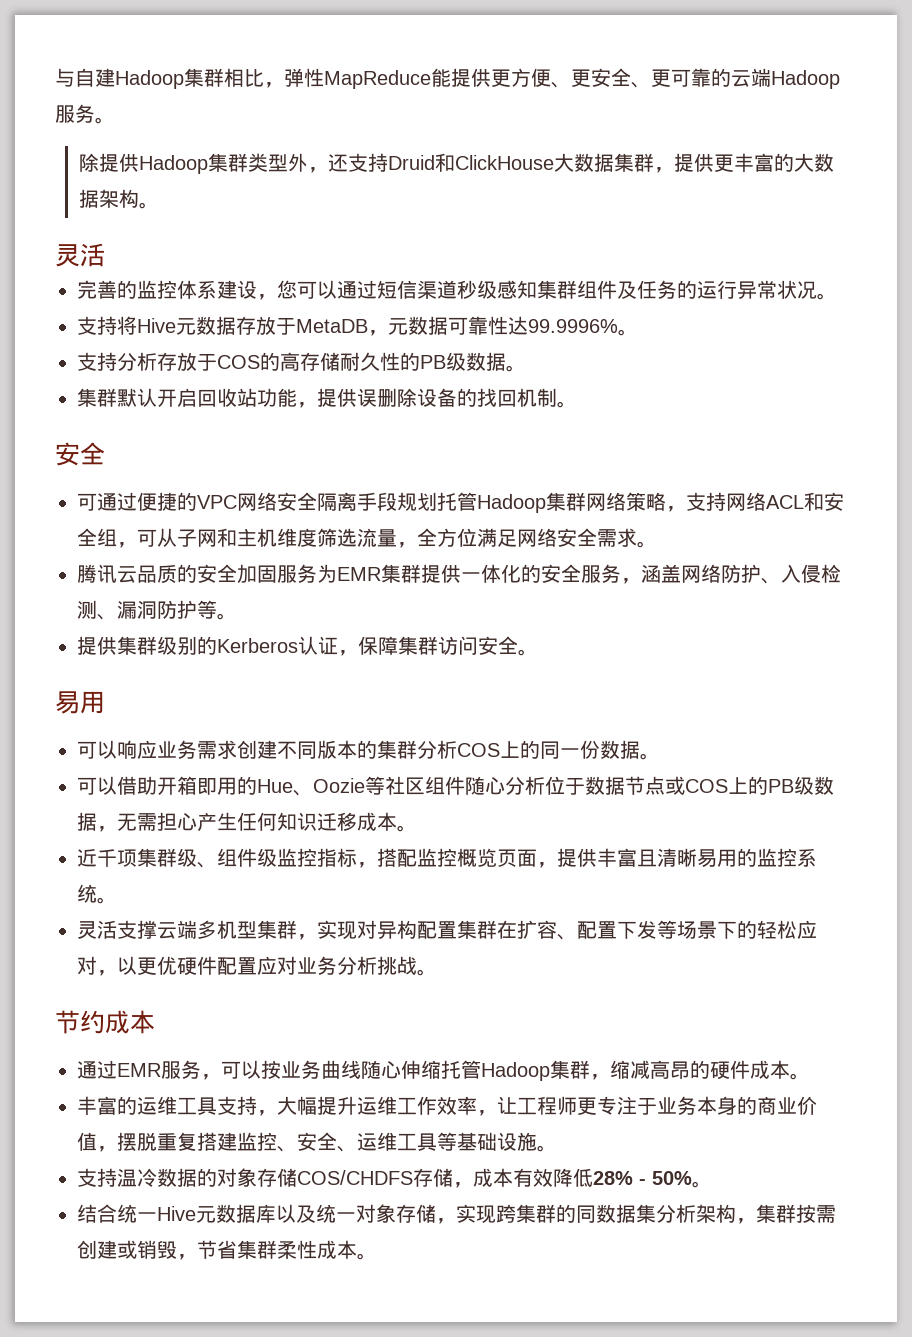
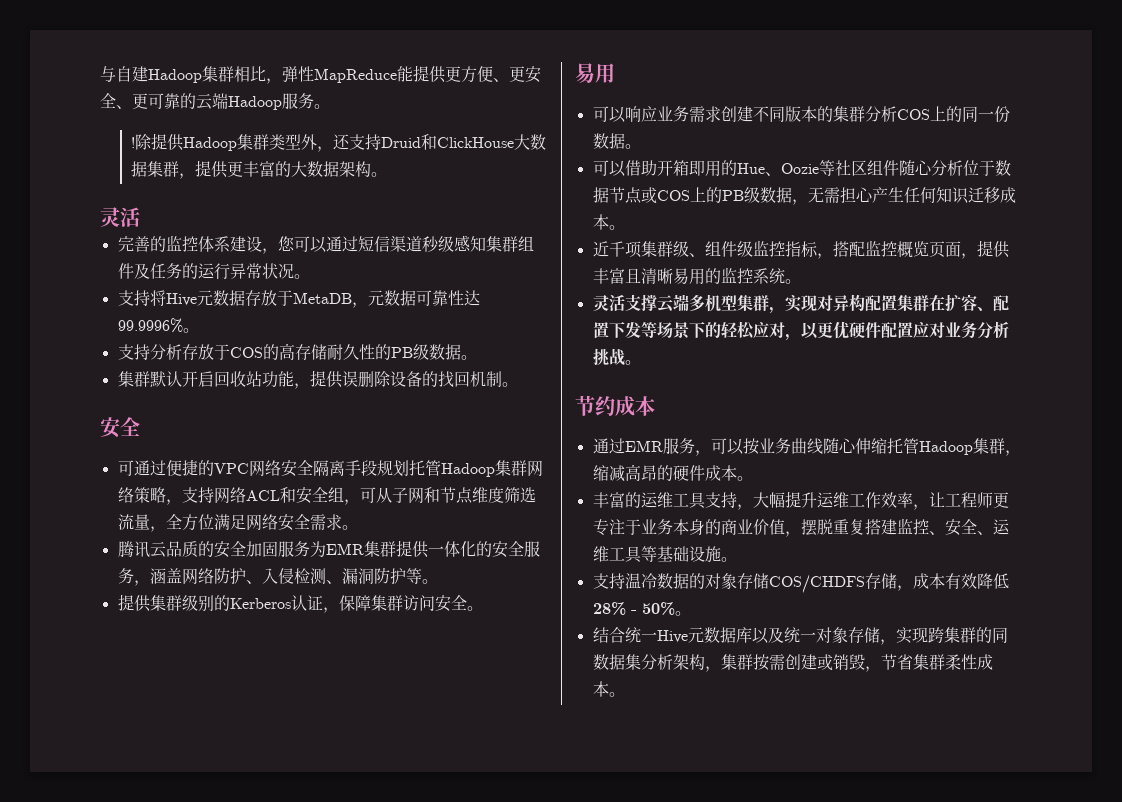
+ !
- 可通过便捷的VPC网络安全隔离手段规划托管Hadoop集群网络策略，支持网络ACL和安全组，可从子网和主机维度筛选流量，全方位满足网络安全需求。
+ 可通过便捷的VPC网络安全隔离手段规划托管Hadoop集群网络策略，支持网络ACL和安全组，可从子网和节点维度筛选流量，全方位满足网络安全需求。

